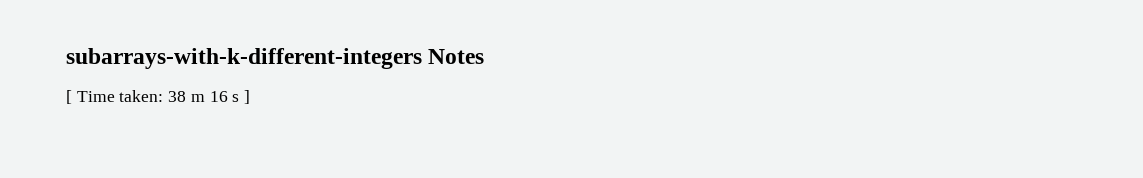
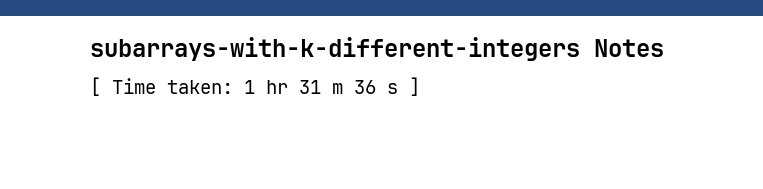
- [ Time taken: 38 m 16 s ]
+ [ Time taken: 1 hr 31 m 36 s ]

